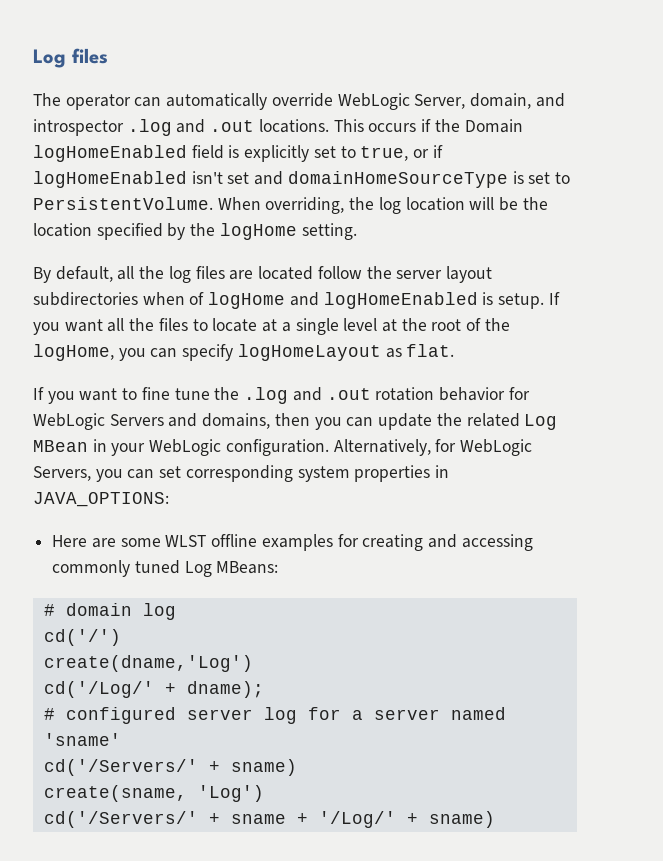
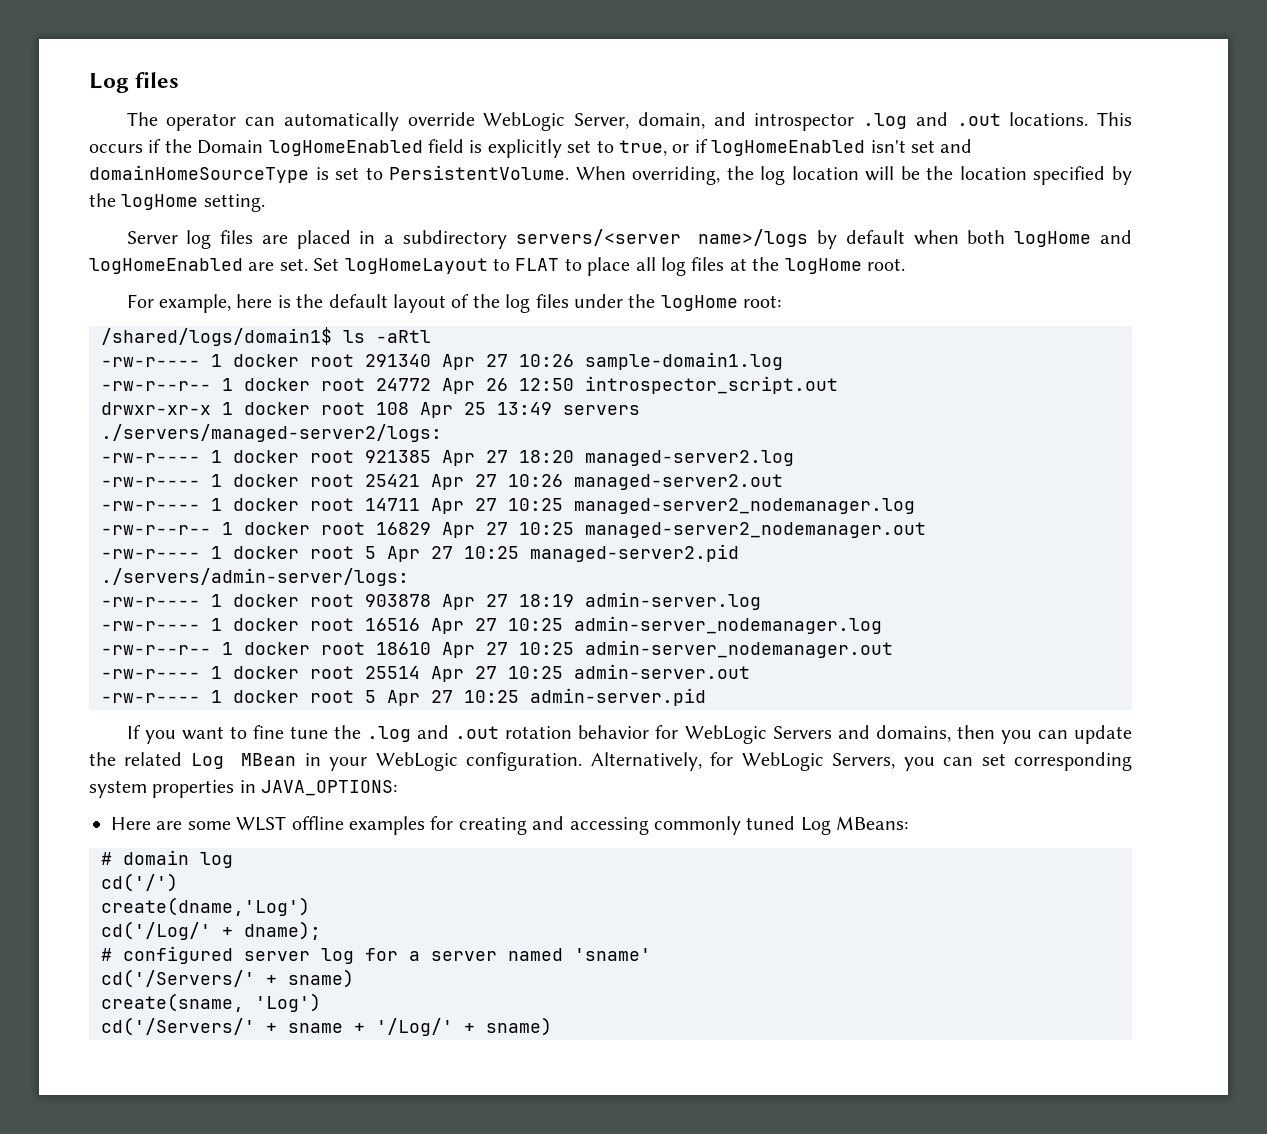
- By default, all the log files are located follow the server layout subdirectories when of logHome and logHomeEnabled is setup. If you want all the files to locate at a single level at the root of the logHome, you can specify logHomeLayout as flat.
+ Server log files are placed in a subdirectory servers/<server name>/logs by default when both logHome and logHomeEnabled are set. Set logHomeLayout to FLAT to place all log files at the logHome root.
+ For example, here is the default layout of the log files under the logHome root:
+ /shared/logs/domain1$ ls -aRtl
+ -rw-r---- 1 docker root 291340 Apr 27 10:26 sample-domain1.log
+ -rw-r--r-- 1 docker root 24772 Apr 26 12:50 introspector_script.out
+ drwxr-xr-x 1 docker root 108 Apr 25 13:49 servers
+ ./servers/managed-server2/logs:
+ -rw-r---- 1 docker root 921385 Apr 27 18:20 managed-server2.log
+ -rw-r---- 1 docker root 25421 Apr 27 10:26 managed-server2.out
+ -rw-r---- 1 docker root 14711 Apr 27 10:25 managed-server2_nodemanager.log
+ -rw-r--r-- 1 docker root 16829 Apr 27 10:25 managed-server2_nodemanager.out
+ -rw-r---- 1 docker root 5 Apr 27 10:25 managed-server2.pid
+ ./servers/admin-server/logs:
+ -rw-r---- 1 docker root 903878 Apr 27 18:19 admin-server.log
+ -rw-r---- 1 docker root 16516 Apr 27 10:25 admin-server_nodemanager.log
+ -rw-r--r-- 1 docker root 18610 Apr 27 10:25 admin-server_nodemanager.out
+ -rw-r---- 1 docker root 25514 Apr 27 10:25 admin-server.out
+ -rw-r---- 1 docker root 5 Apr 27 10:25 admin-server.pid

